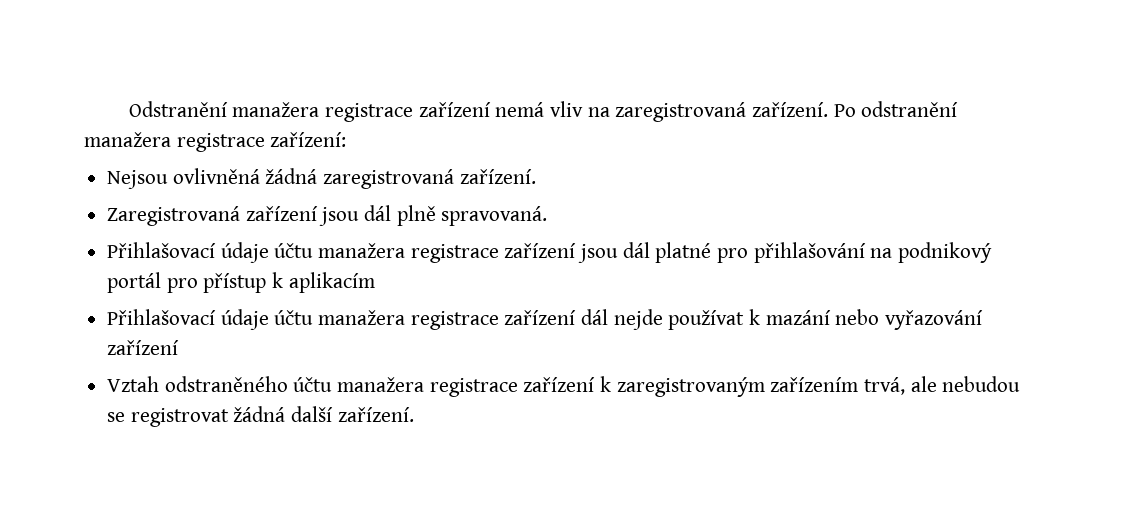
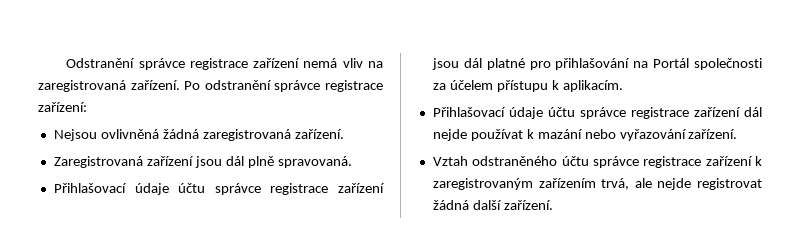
- Odstranění manažera registrace zařízení nemá vliv na zaregistrovaná zařízení.
+ Odstranění správce registrace zařízení nemá vliv na zaregistrovaná zařízení.
- Po odstranění manažera registrace zařízení:
+ Po odstranění správce registrace zařízení:
- Přihlašovací údaje účtu manažera registrace zařízení jsou dál platné pro přihlašování na podnikový portál pro přístup k aplikacím
- Přihlašovací údaje účtu manažera registrace zařízení dál nejde používat k mazání nebo vyřazování zařízení
+ Přihlašovací údaje účtu správce registrace zařízení jsou dál platné pro přihlašování na Portál společnosti za účelem přístupu k aplikacím.
+ Přihlašovací údaje účtu správce registrace zařízení dál nejde používat k mazání nebo vyřazování zařízení.
- Vztah odstraněného účtu manažera registrace zařízení k zaregistrovaným zařízením trvá, ale nebudou se registrovat žádná další zařízení.
+ Vztah odstraněného účtu správce registrace zařízení k zaregistrovaným zařízením trvá, ale nejde registrovat žádná další zařízení.

